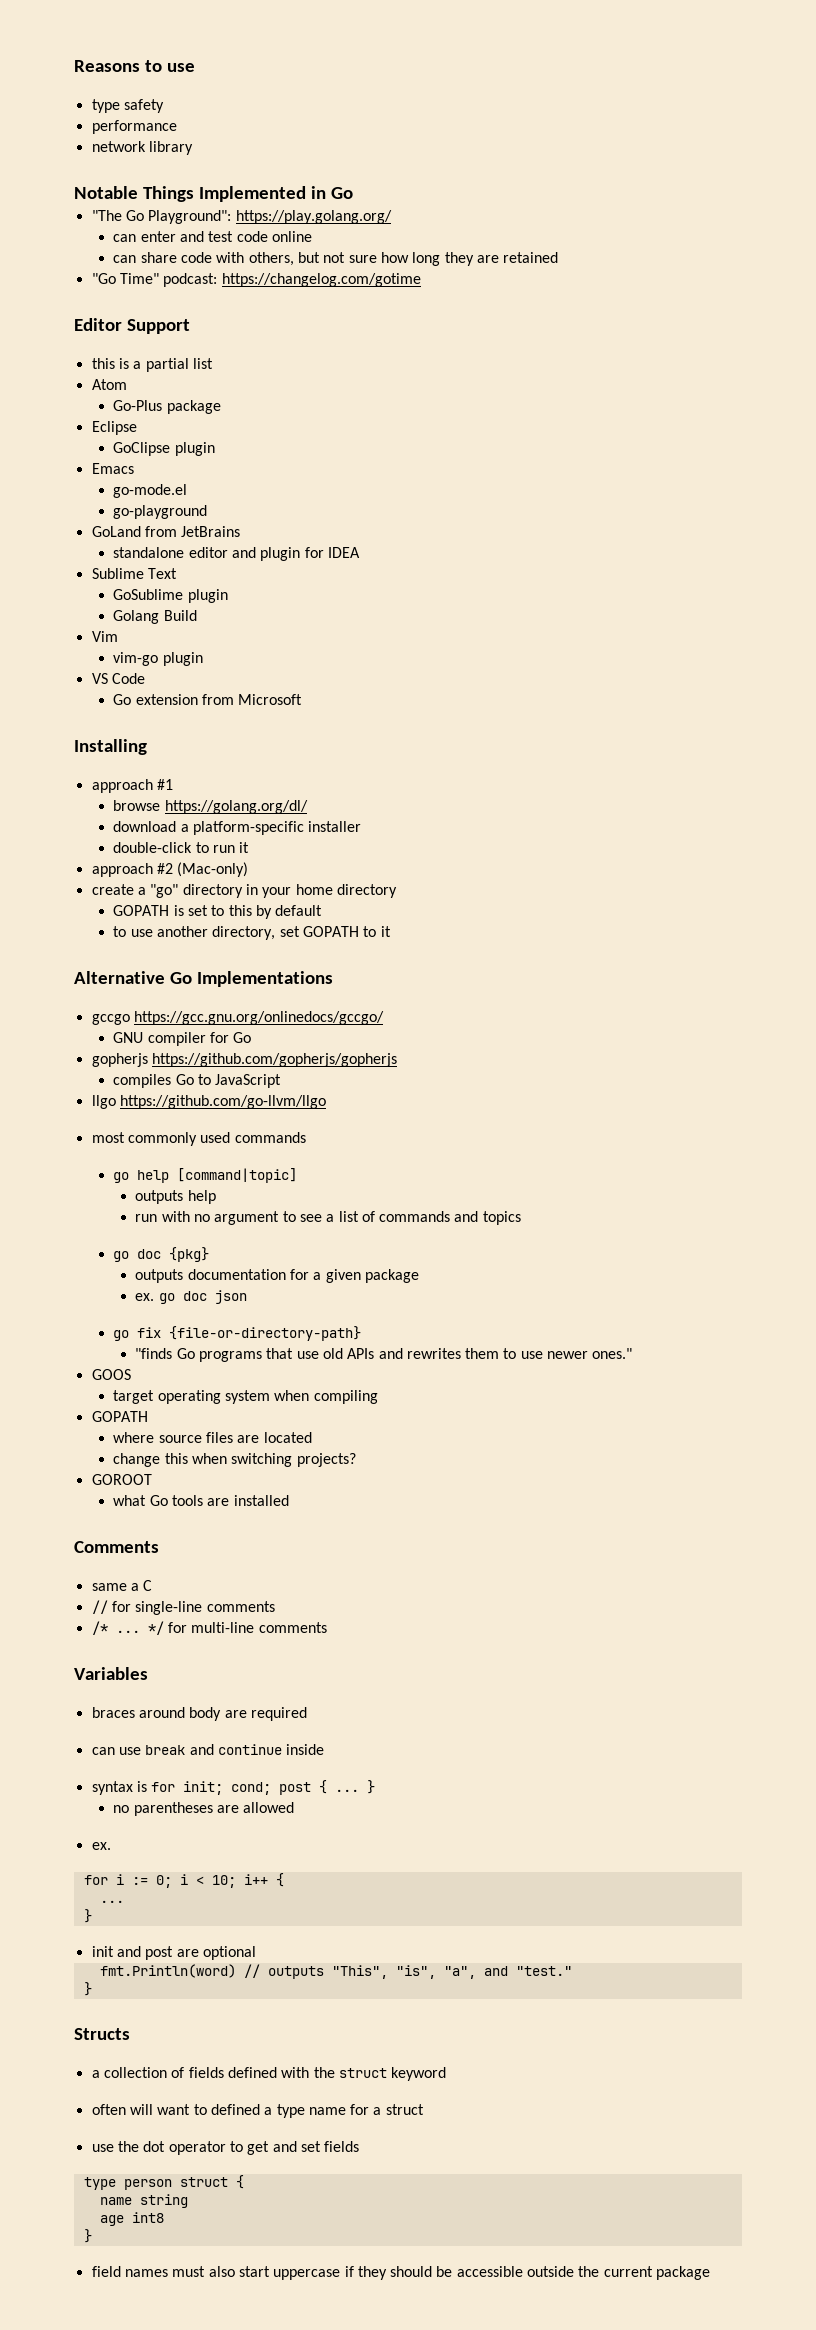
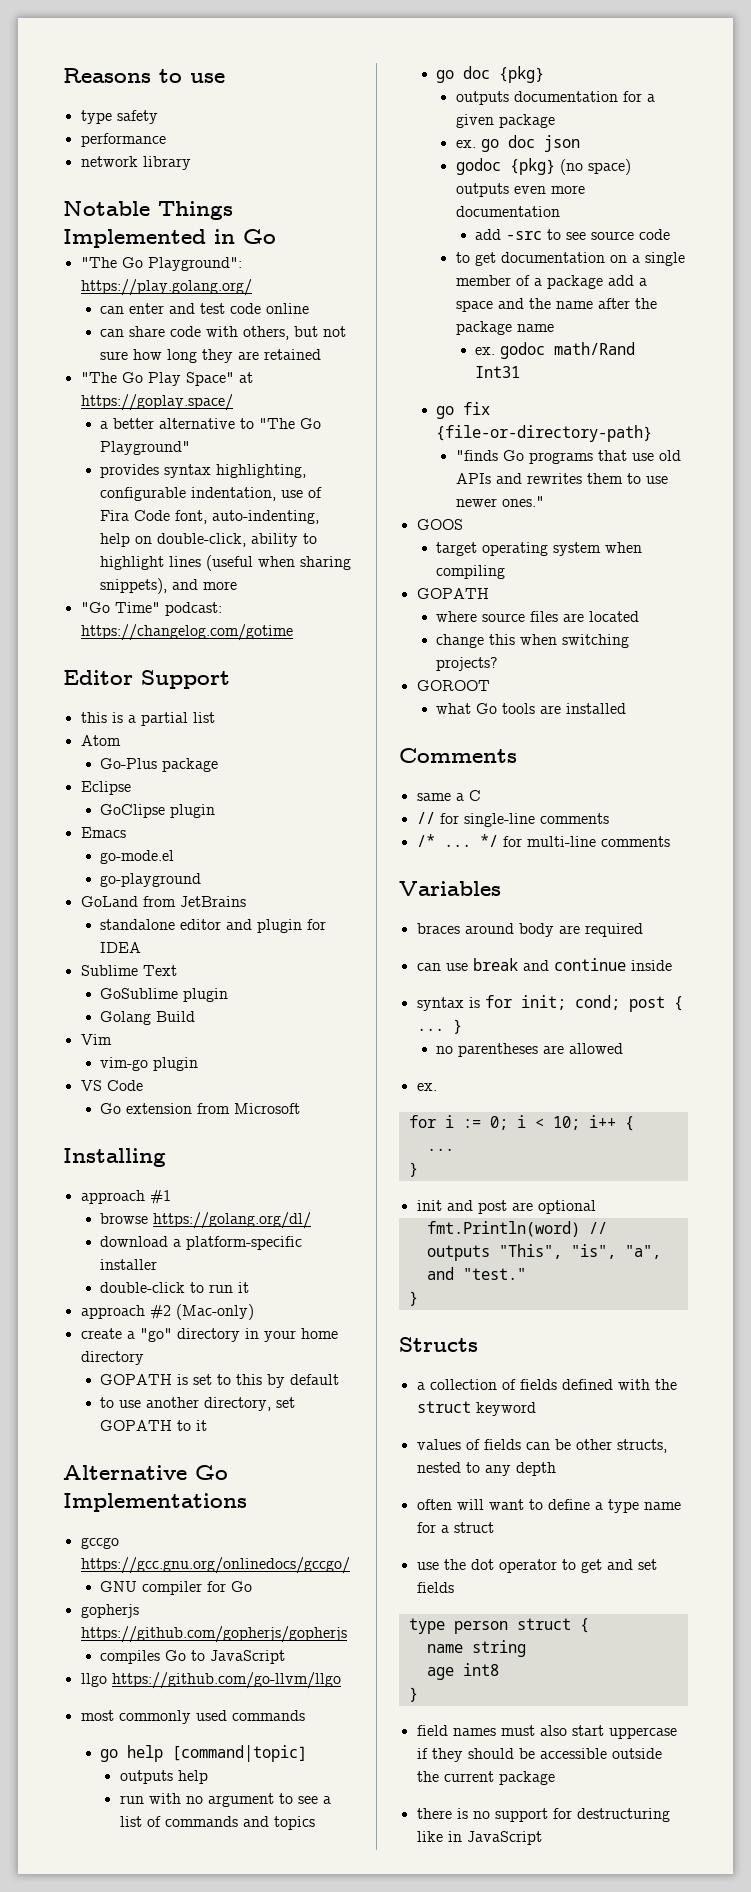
+ "The Go Play Space" at https://goplay.space/
+ a better alternative to "The Go Playground"
+ provides syntax highlighting, configurable indentation, use of Fira Code font, auto-indenting, help on double-click, ability to highlight lines (useful when sharing snippets), and more
+ godoc {pkg} (no space) outputs even more documentation
+ add -src to see source code
+ to get documentation on a single member of a package add a space and the name after the package name
+ ex. godoc math/Rand Int31
+ values of fields can be other structs, nested to any depth
- often will want to defined a type name for a struct
+ often will want to define a type name for a struct
+ there is no support for destructuring like in JavaScript

